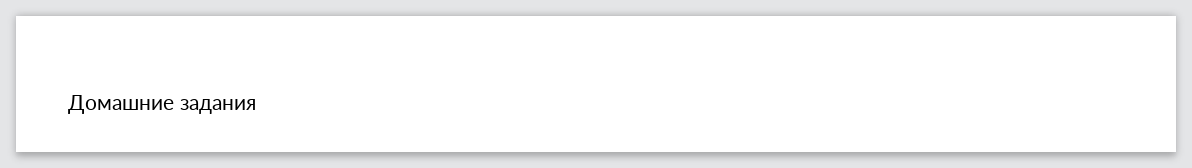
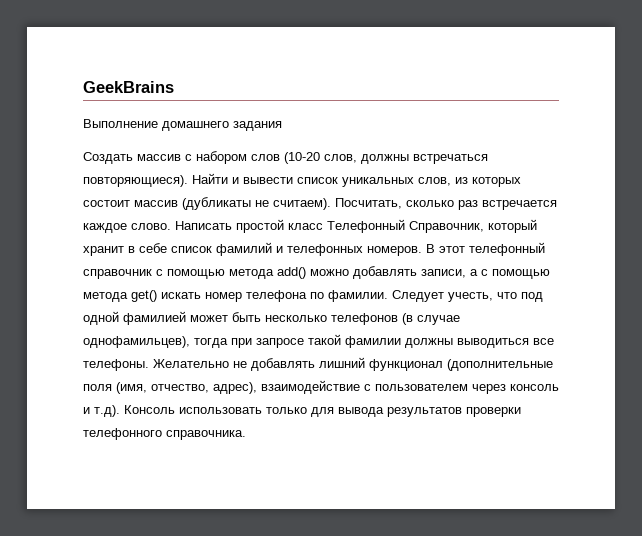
- Домашние задания
+ GeekBrains
+ Выполнение домашнего задания
+ Создать массив с набором слов (10-20 слов, должны встречаться повторяющиеся). Найти и вывести список уникальных слов, из которых состоит массив (дубликаты не считаем). Посчитать, сколько раз встречается каждое слово. Написать простой класс Телефонный Справочник, который хранит в себе список фамилий и телефонных номеров. В этот телефонный справочник с помощью метода add() можно добавлять записи, а с помощью метода get() искать номер телефона по фамилии. Следует учесть, что под одной фамилией может быть несколько телефонов (в случае однофамильцев), тогда при запросе такой фамилии должны выводиться все телефоны. Желательно не добавлять лишний функционал (дополнительные поля (имя, отчество, адрес), взаимодействие с пользователем через консоль и т.д). Консоль использовать только для вывода результатов проверки телефонного справочника.

